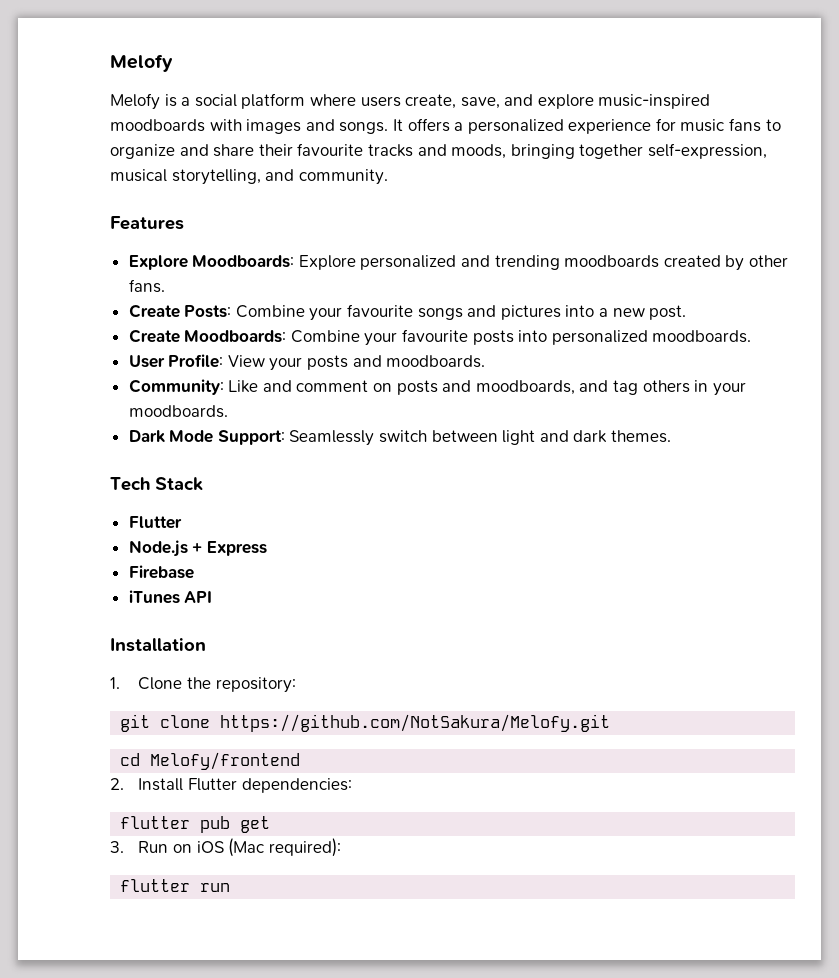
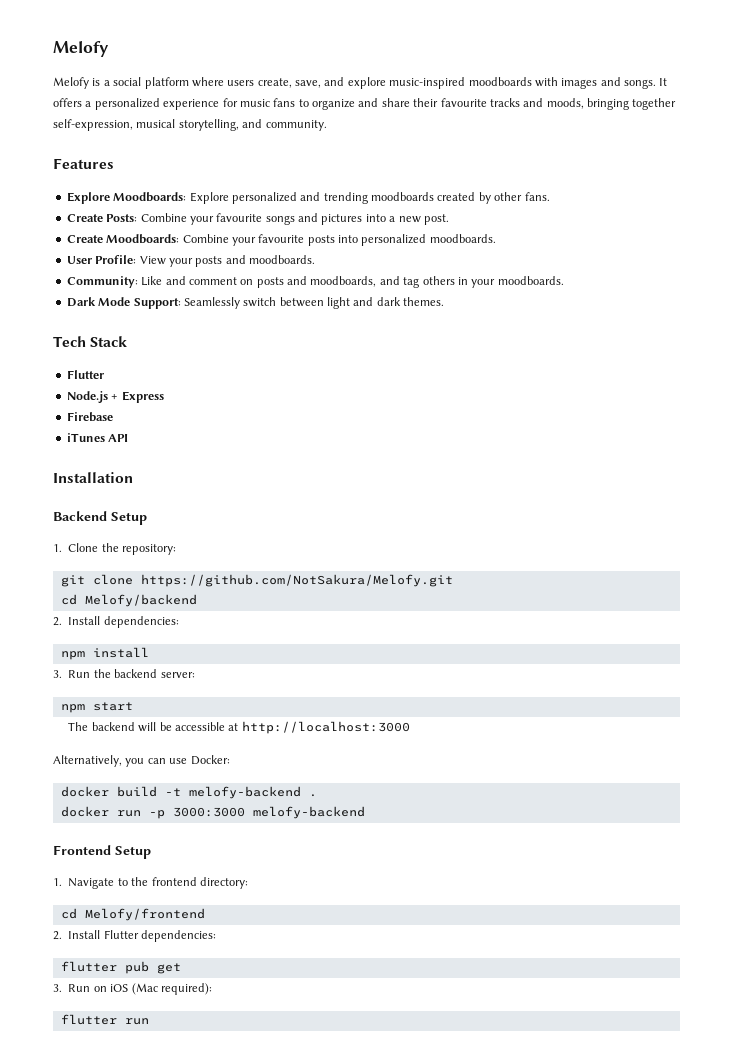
+ Backend Setup
+ cd Melofy/backend
+ 2. Install dependencies:
+ npm install
+ 3. Run the backend server:
+ npm start
+ The backend will be accessible at http://localhost:3000
+ Alternatively, you can use Docker:
+ docker build -t melofy-backend .
+ docker run -p 3000:3000 melofy-backend
+ Frontend Setup
+ 1. Navigate to the frontend directory:

